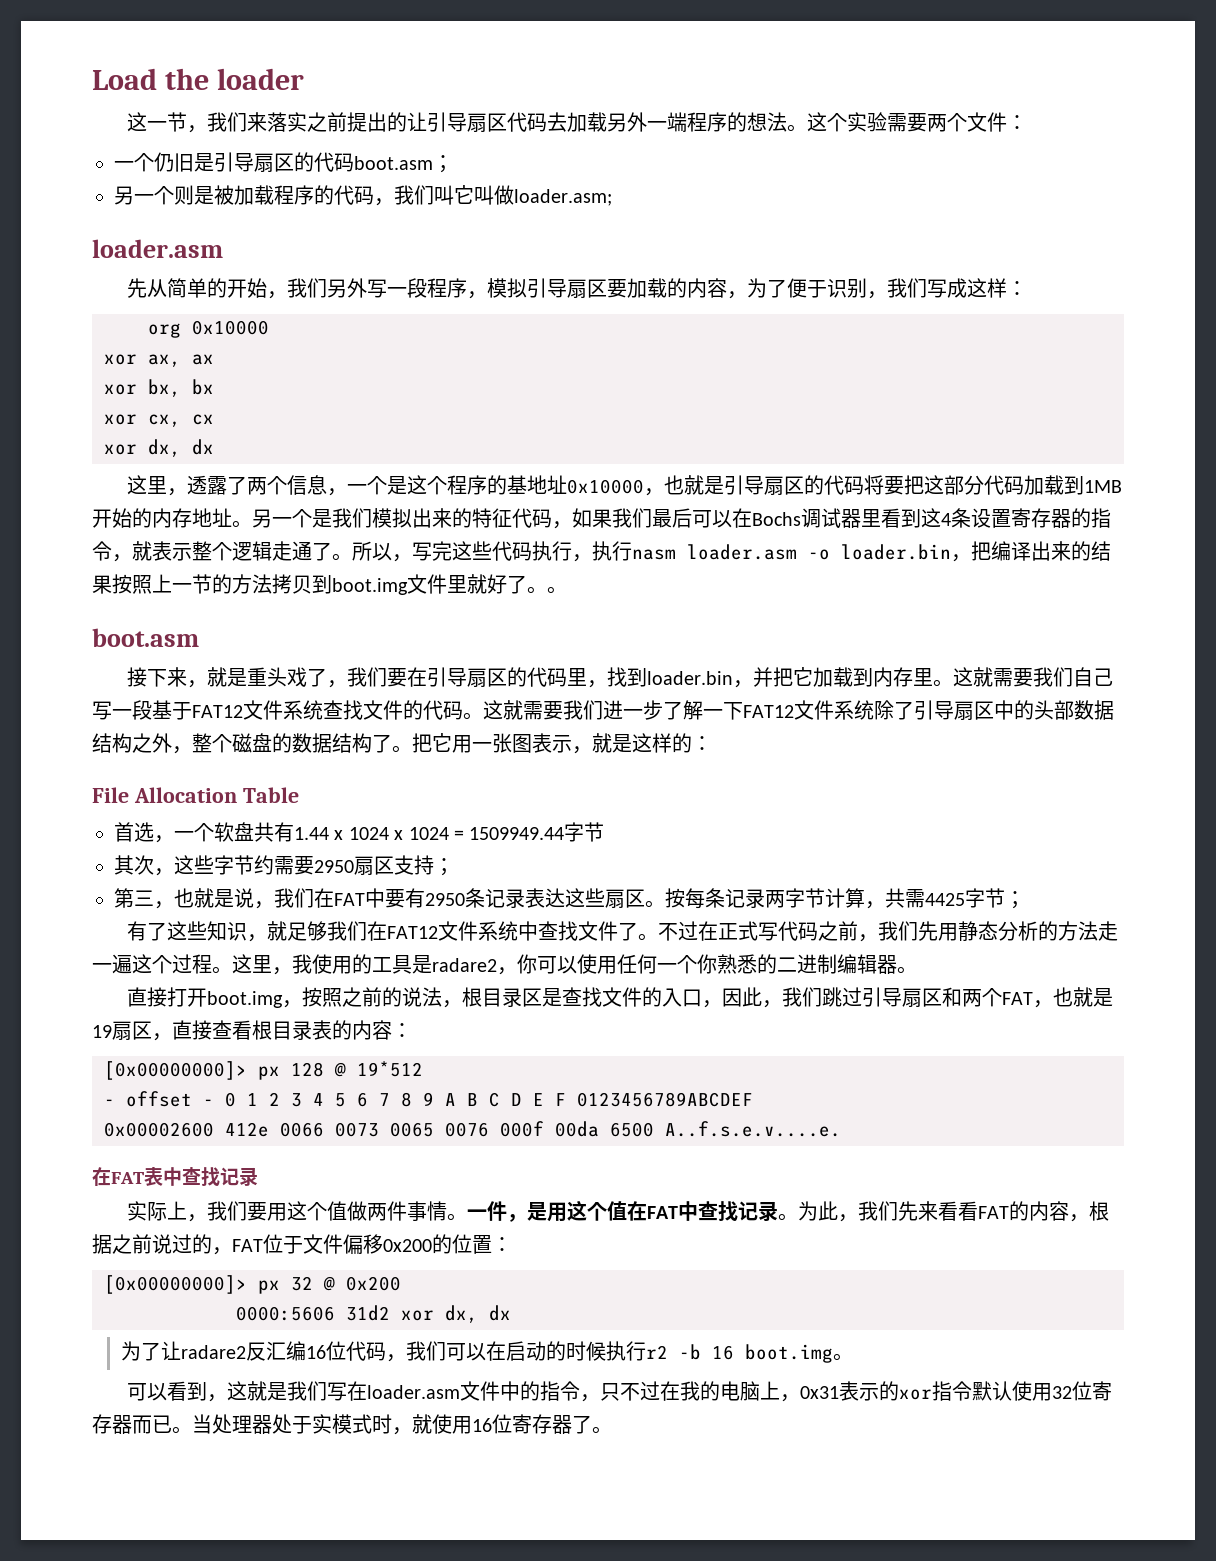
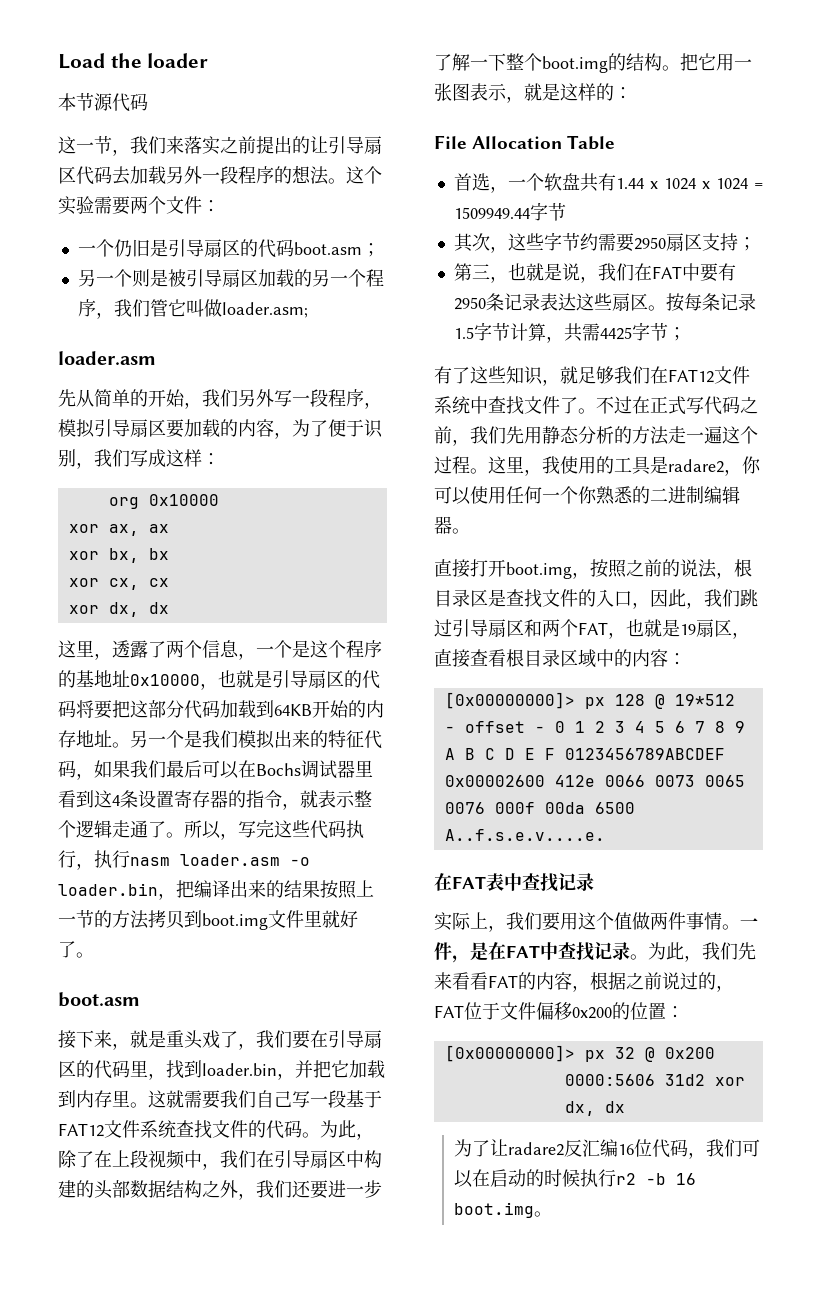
+ 本节源代码
- 这一节，我们来落实之前提出的让引导扇区代码去加载另外一端程序的想法。
+ 这一节，我们来落实之前提出的让引导扇区代码去加载另外一段程序的想法。
- 另一个则是被加载程序的代码，我们叫它叫做loader.asm;
+ 另一个则是被引导扇区加载的另一个程序，我们管它叫做loader.asm;
- 这里，透露了两个信息，一个是这个程序的基地址0x10000，也就是引导扇区的代码将要把这部分代码加载到1MB开始的内存地址。
+ 这里，透露了两个信息，一个是这个程序的基地址0x10000，也就是引导扇区的代码将要把这部分代码加载到64KB开始的内存地址。
- 所以，写完这些代码执行，执行nasm loader.asm -o loader.bin，把编译出来的结果按照上一节的方法拷贝到boot.img文件里就好了。。
+ 所以，写完这些代码执行，执行nasm loader.asm -o loader.bin，把编译出来的结果按照上一节的方法拷贝到boot.img文件里就好了。
- 这就需要我们进一步了解一下FAT12文件系统除了引导扇区中的头部数据结构之外，整个磁盘的数据结构了。
+ 为此，除了在上段视频中，我们在引导扇区中构建的头部数据结构之外，我们还要进一步了解一下整个boot.img的结构。
- 按每条记录两字节计算，共需4425字节；
+ 按每条记录1.5字节计算，共需4425字节；
- 直接打开boot.img，按照之前的说法，根目录区是查找文件的入口，因此，我们跳过引导扇区和两个FAT，也就是19扇区，直接查看根目录表的内容：
+ 直接打开boot.img，按照之前的说法，根目录区是查找文件的入口，因此，我们跳过引导扇区和两个FAT，也就是19扇区，直接查看根目录区域中的内容：
- 一件，是用这个值在FAT中查找记录。
+ 一件，是在FAT中查找记录。
- 可以看到，这就是我们写在loader.asm文件中的指令，只不过在我的电脑上，0x31表示的xor指令默认使用32位寄存器而已。当处理器处于实模式时，就使用16位寄存器了。

